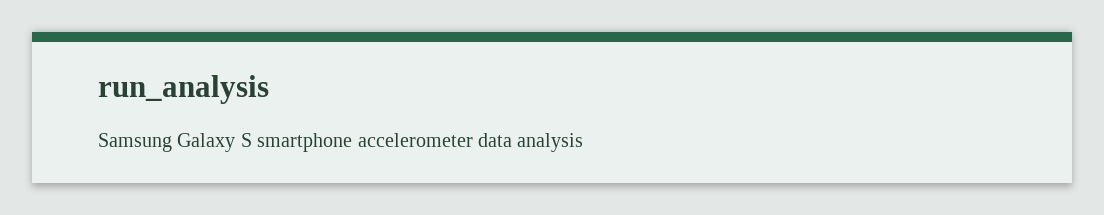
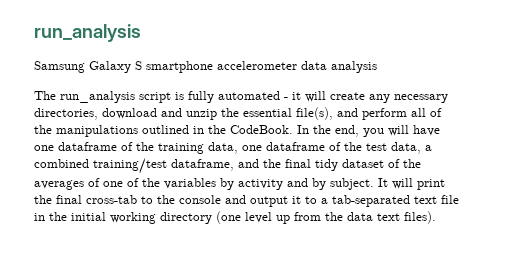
+ The run_analysis script is fully automated - it will create any necessary directories, download and unzip the essential file(s), and perform all of the manipulations outlined in the CodeBook. In the end, you will have one dataframe of the training data, one dataframe of the test data, a combined training/test dataframe, and the final tidy dataset of the averages of one of the variables by activity and by subject. It will print the final cross-tab to the console and output it to a tab-separated text file in the initial working directory (one level up from the data text files).

